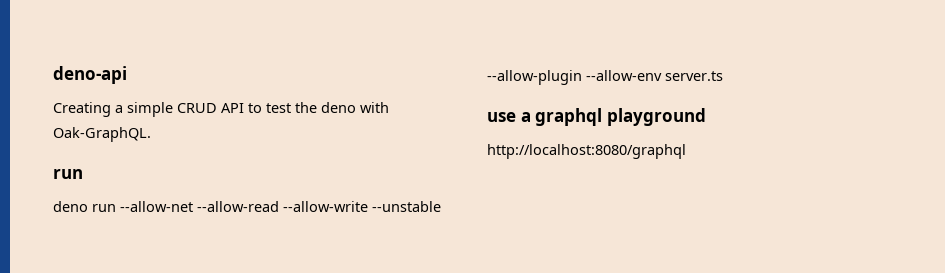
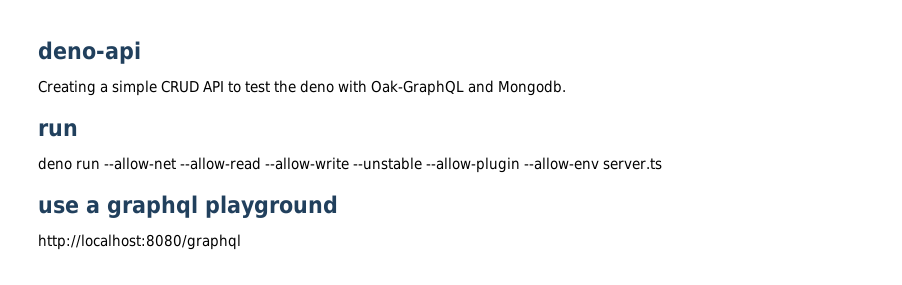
- Creating a simple CRUD API to test the deno with Oak-GraphQL.
+ Creating a simple CRUD API to test the deno with Oak-GraphQL and Mongodb.

